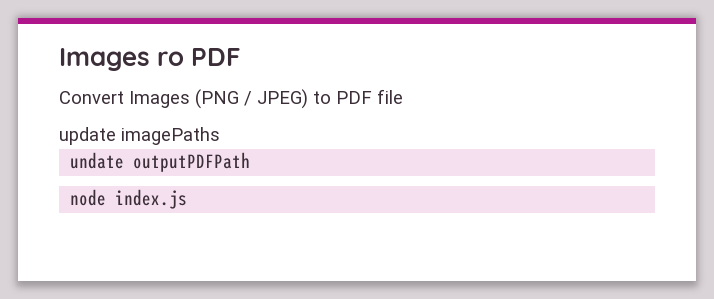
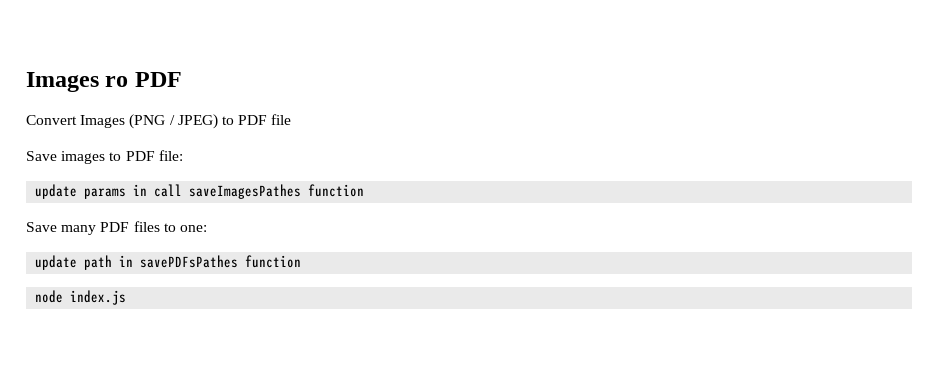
- update imagePaths
- undate outputPDFPath
+ Save images to PDF file:
+ update params in call saveImagesPathes function
+ Save many PDF files to one:
+ update path in savePDFsPathes function

